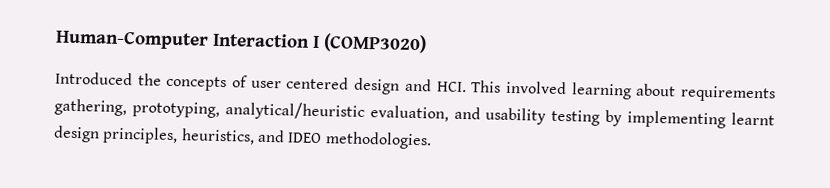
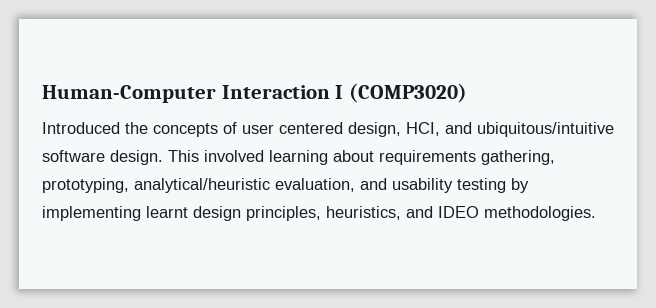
- Introduced the concepts of user centered design and HCI. This involved learning about requirements gathering, prototyping, analytical/heuristic evaluation, and usability testing by implementing learnt design principles, heuristics, and IDEO methodologies.
+ Introduced the concepts of user centered design, HCI, and ubiquitous/intuitive software design. This involved learning about requirements gathering, prototyping, analytical/heuristic evaluation, and usability testing by implementing learnt design principles, heuristics, and IDEO methodologies.

